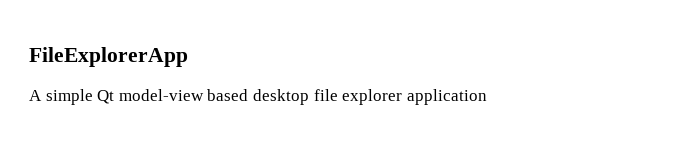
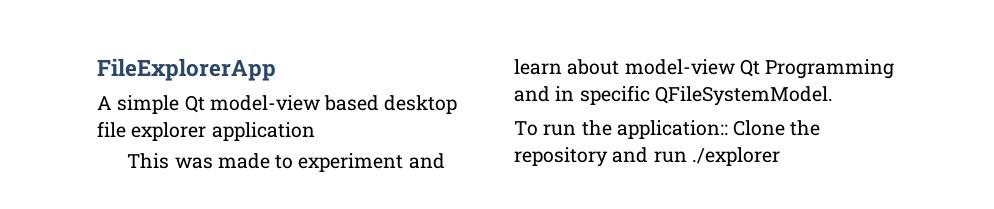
+ This was made to experiment and learn about model-view Qt Programming and in specific QFileSystemModel.
+ To run the application:: Clone the repository and run ./explorer

